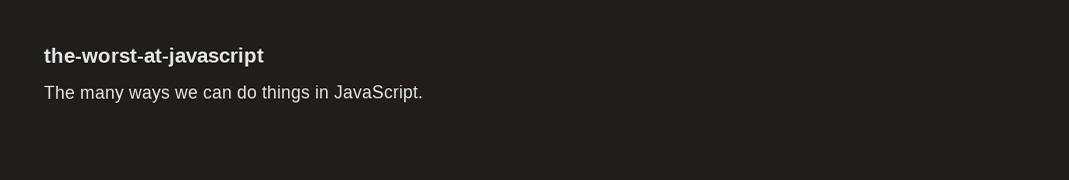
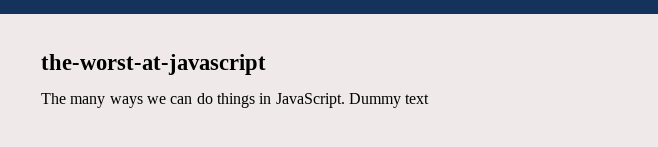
+ Dummy text

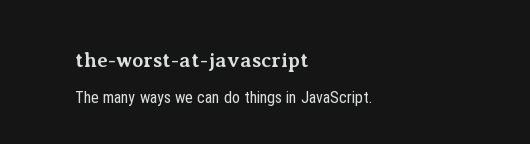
- Dummy text

